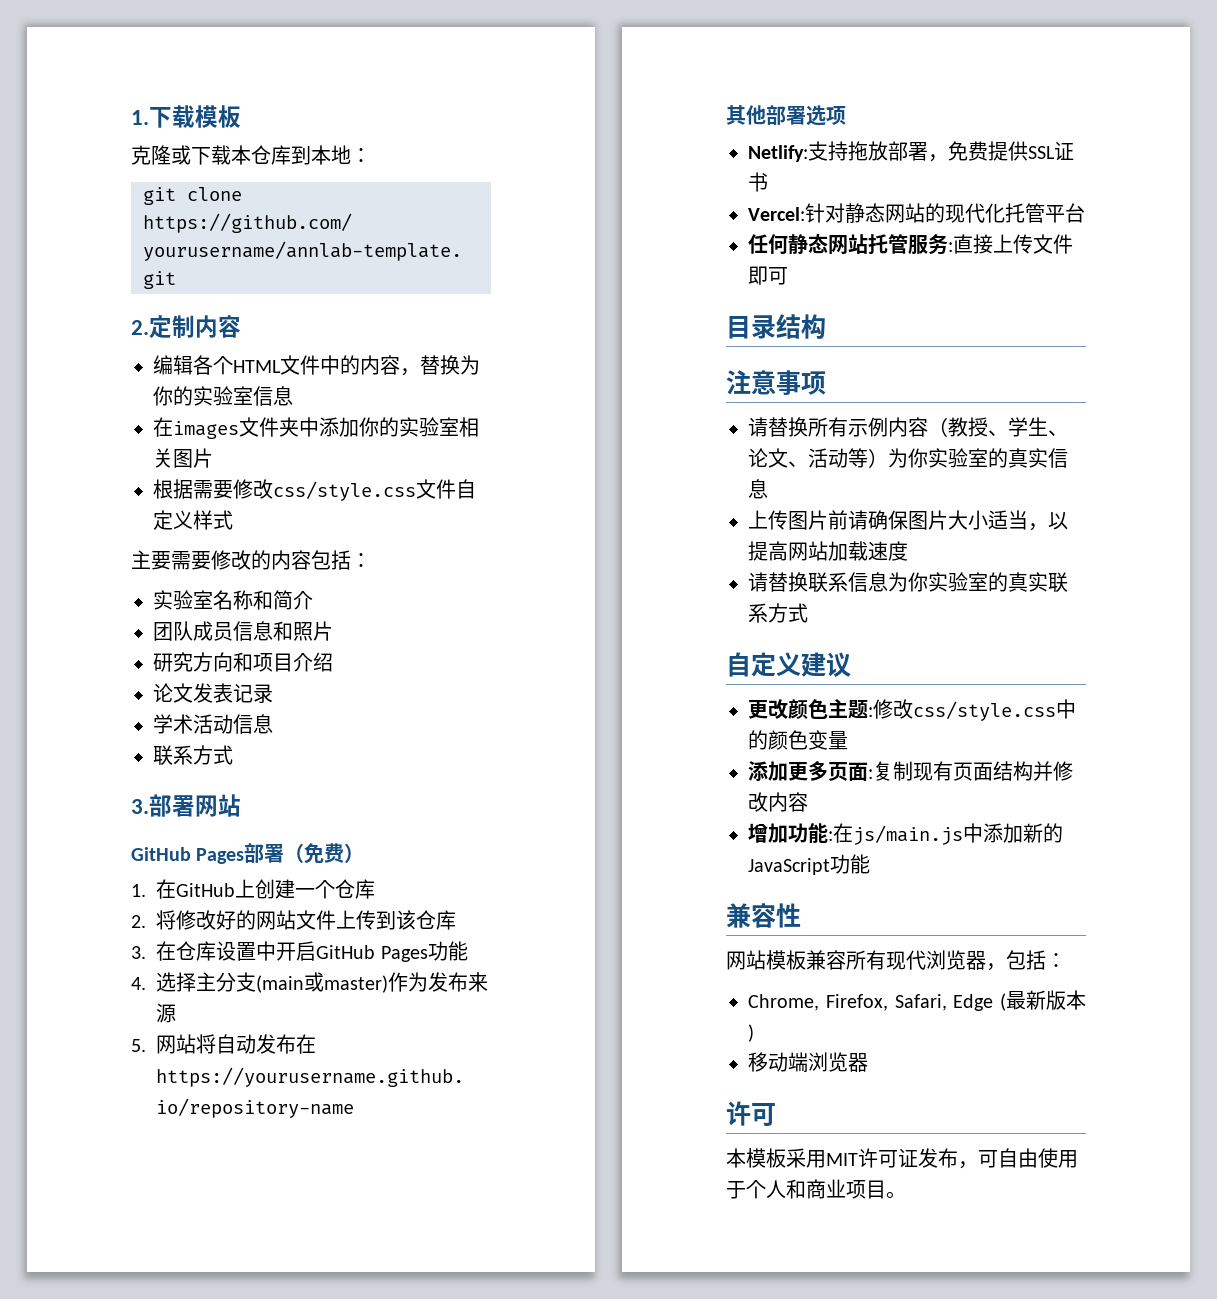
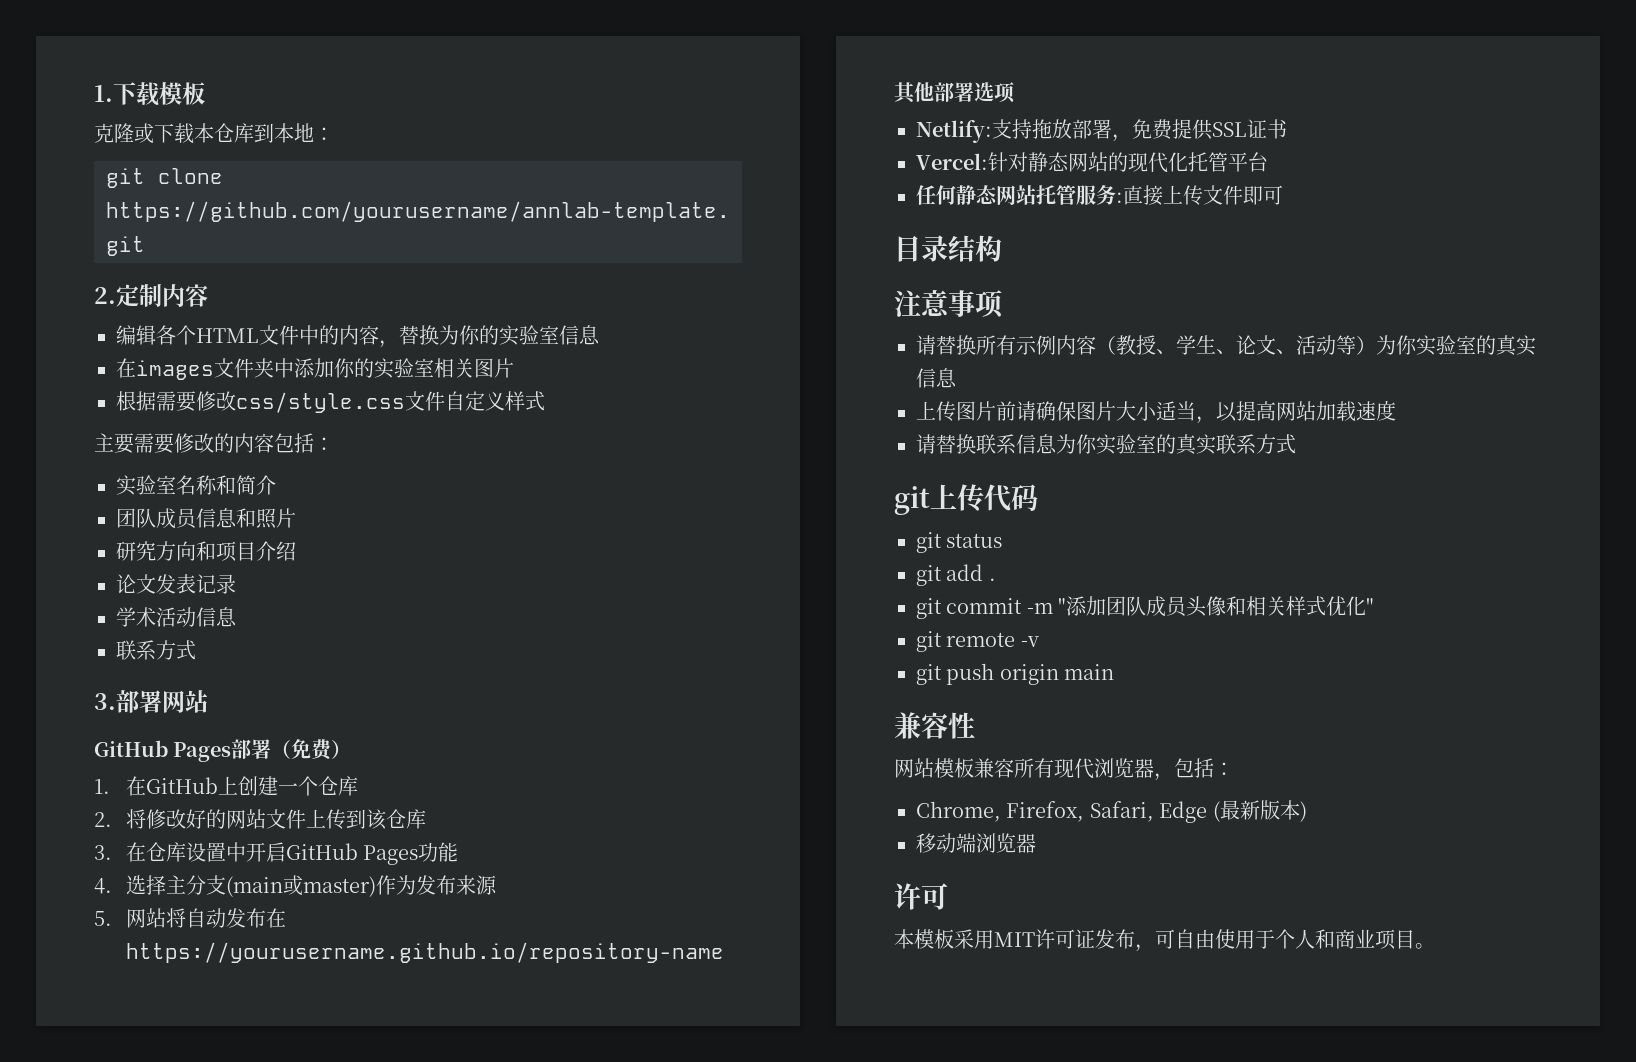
- 自定义建议
- 更改颜色主题:修改css/style.css中的颜色变量
- 添加更多页面:复制现有页面结构并修改内容
- 增加功能:在js/main.js中添加新的JavaScript功能
+ git上传代码
+ git status
+ git add .
+ git commit -m "添加团队成员头像和相关样式优化"
+ git remote -v
+ git push origin main

